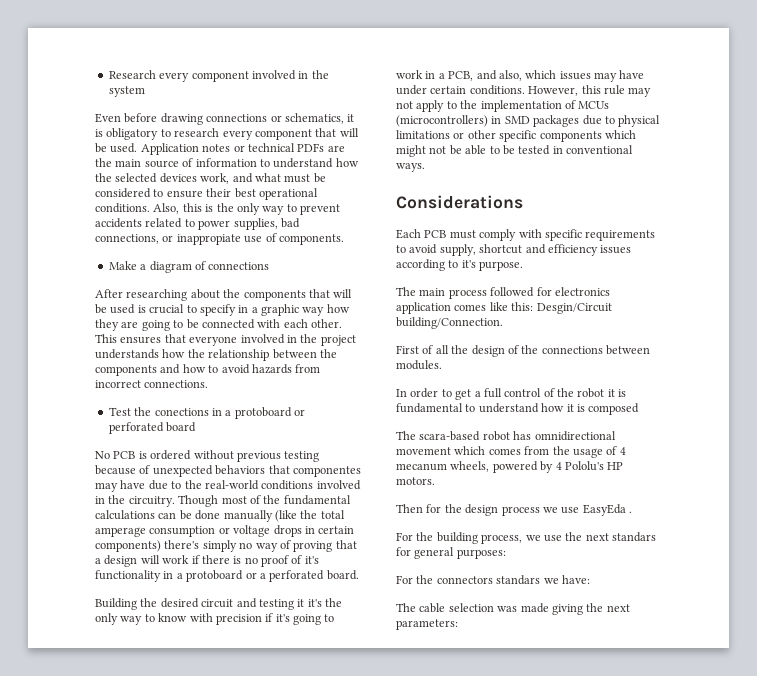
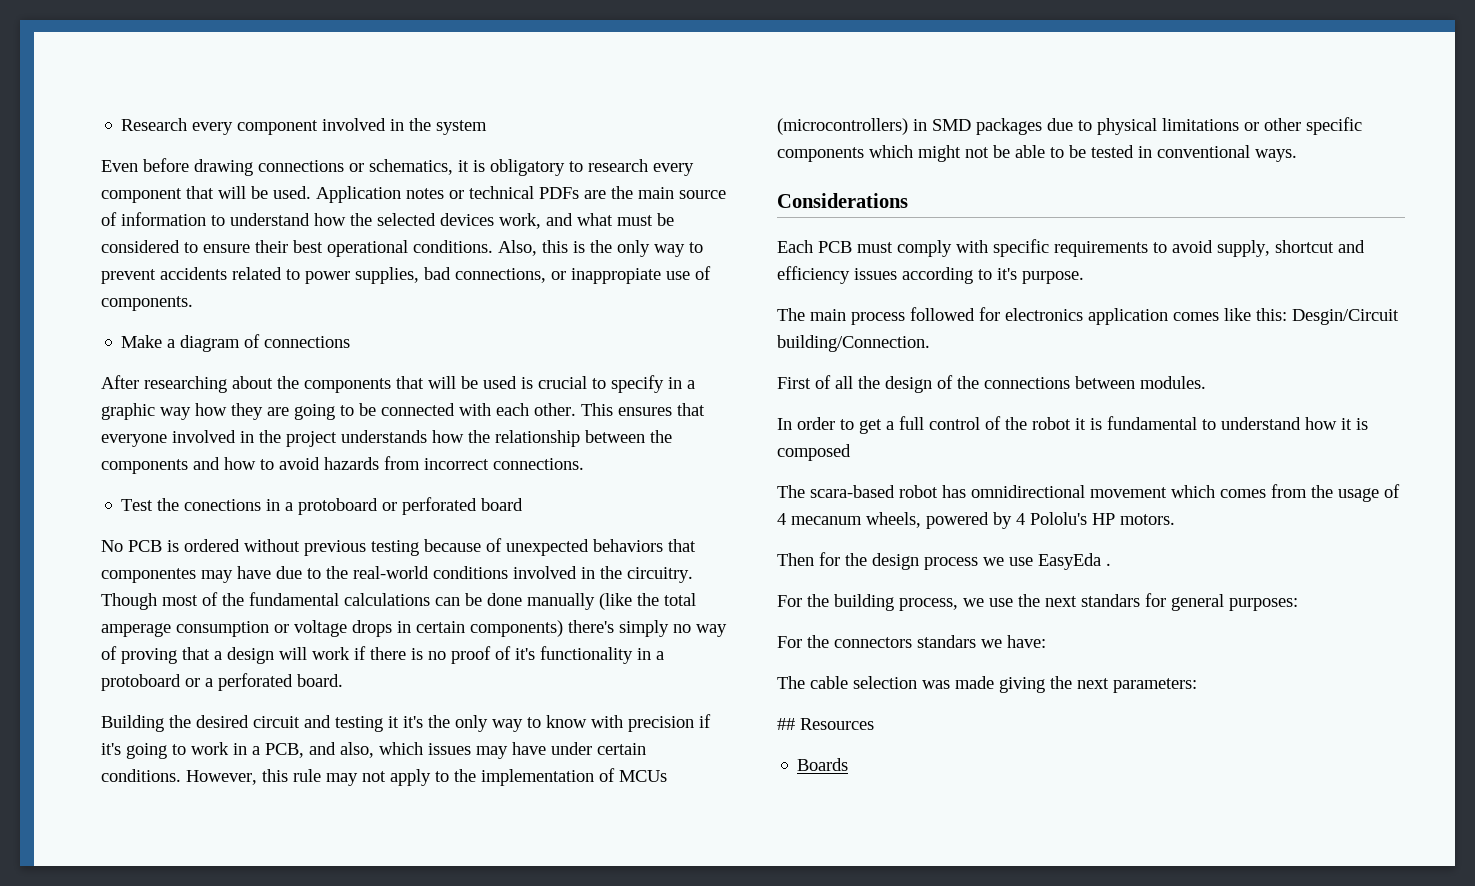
+ ## Resources
+ Boards

